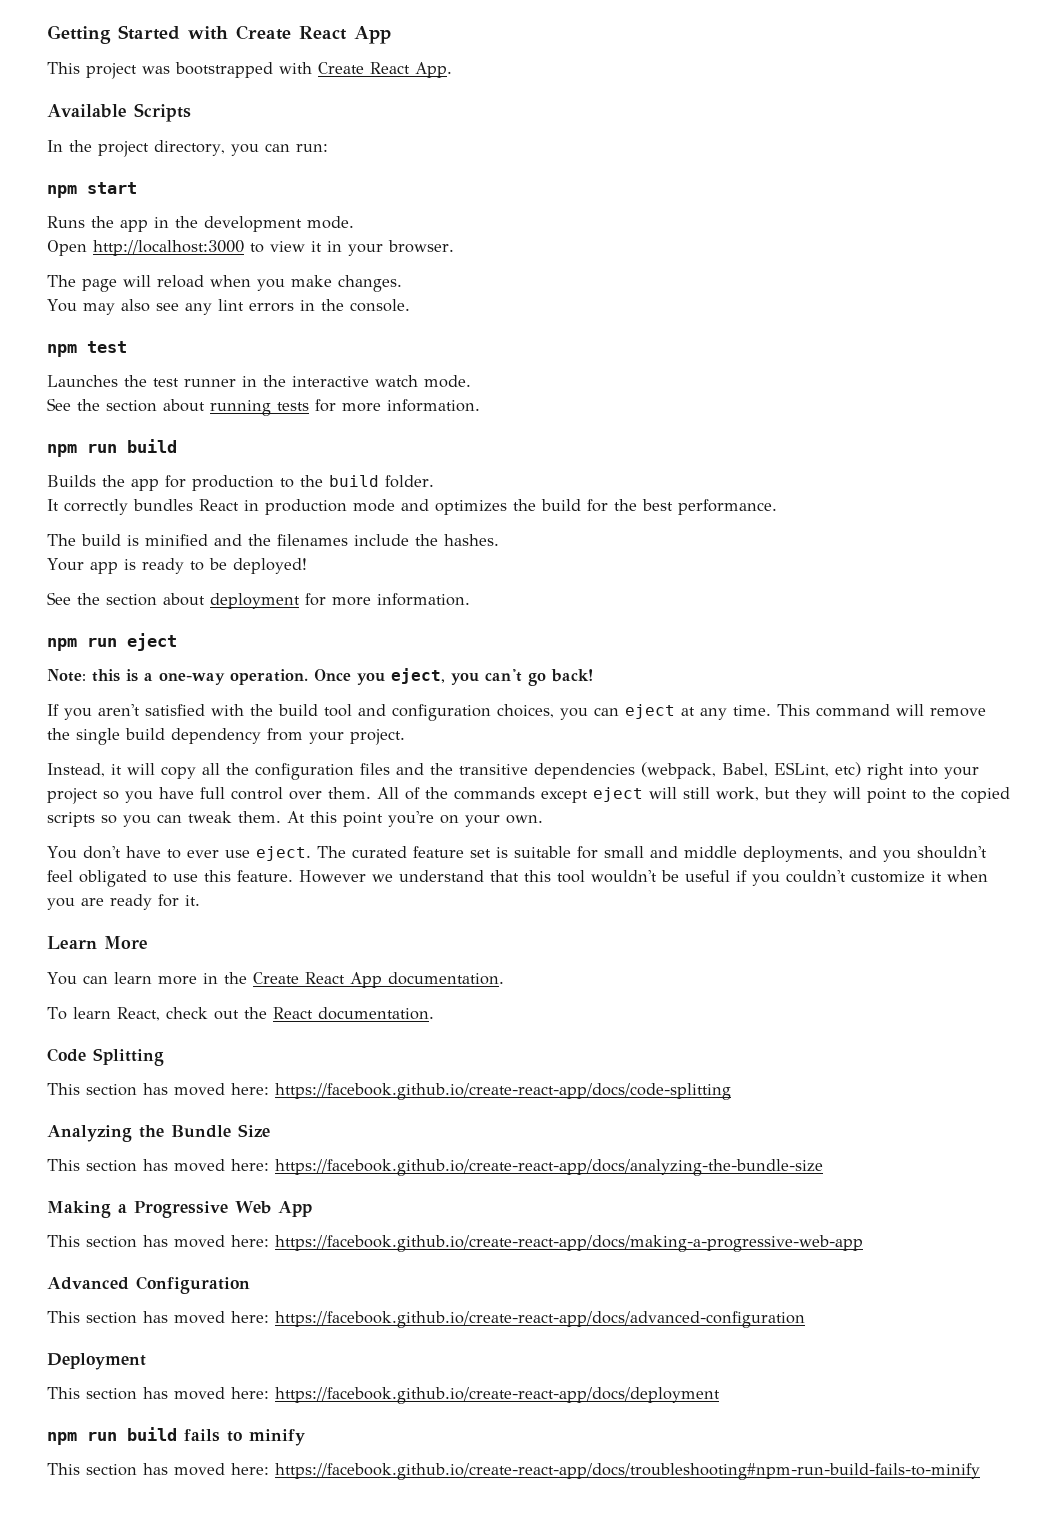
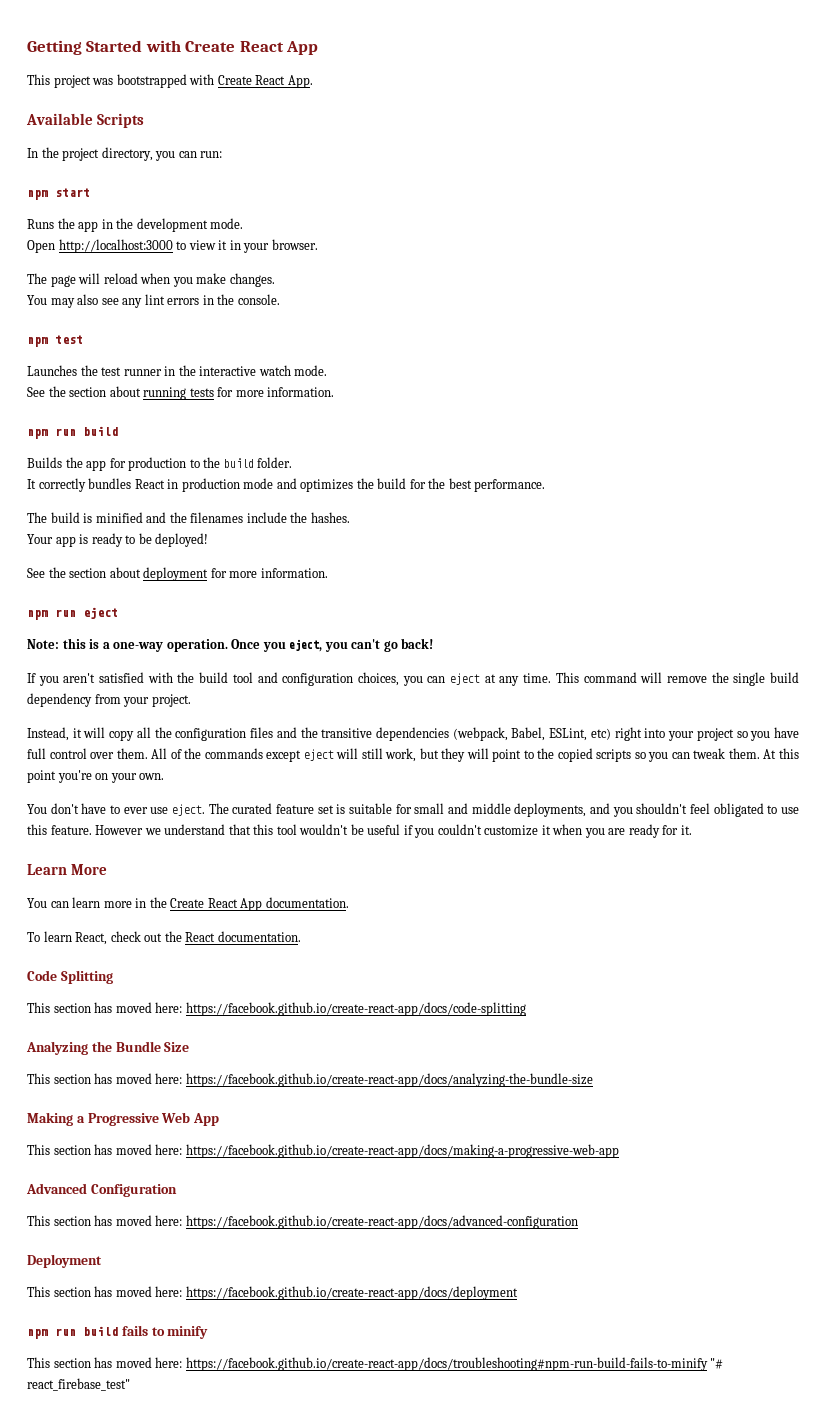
- This section has moved here: https://facebook.github.io/create-react-app/docs/troubleshooting#npm-run-build-fails-to-minify
+ This section has moved here: https://facebook.github.io/create-react-app/docs/troubleshooting#npm-run-build-fails-to-minify "# react_firebase_test"

